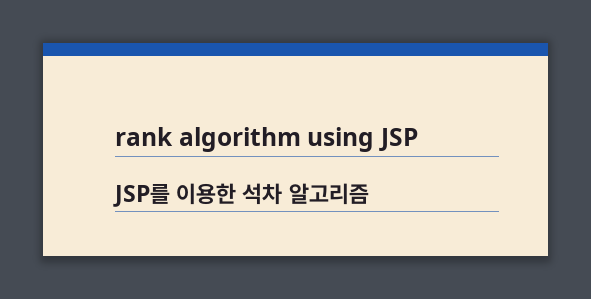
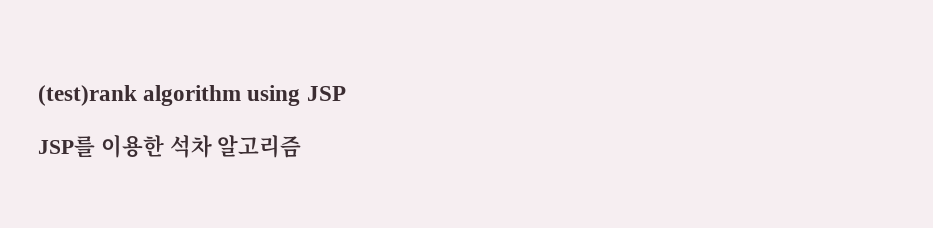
- rank algorithm using JSP
+ (test)rank algorithm using JSP

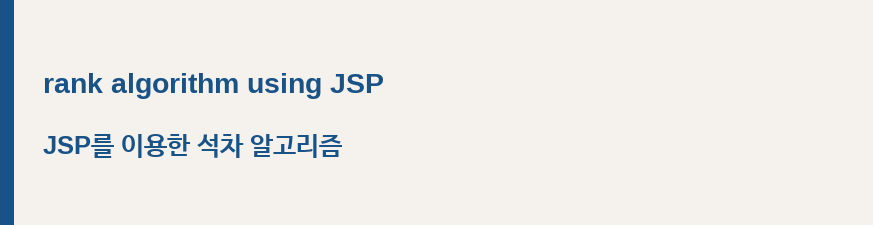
- (test)rank algorithm using JSP
+ rank algorithm using JSP

